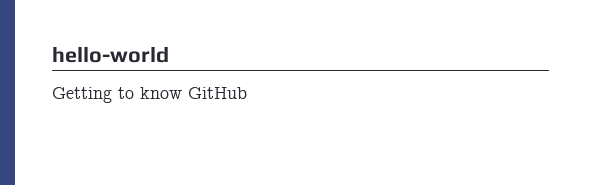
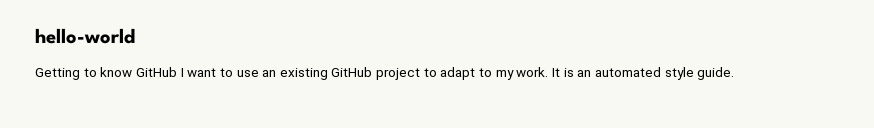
- Getting to know GitHub
+ Getting to know GitHub I want to use an existing GitHub project to adapt to my work. It is an automated style guide.

